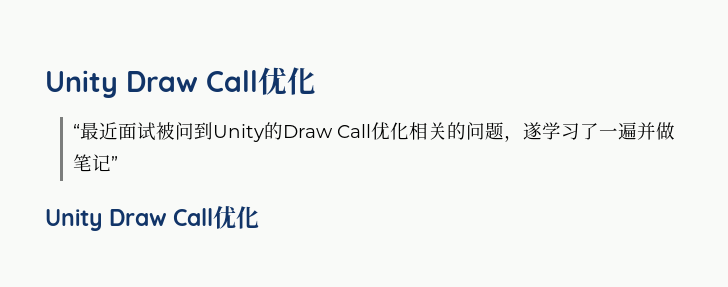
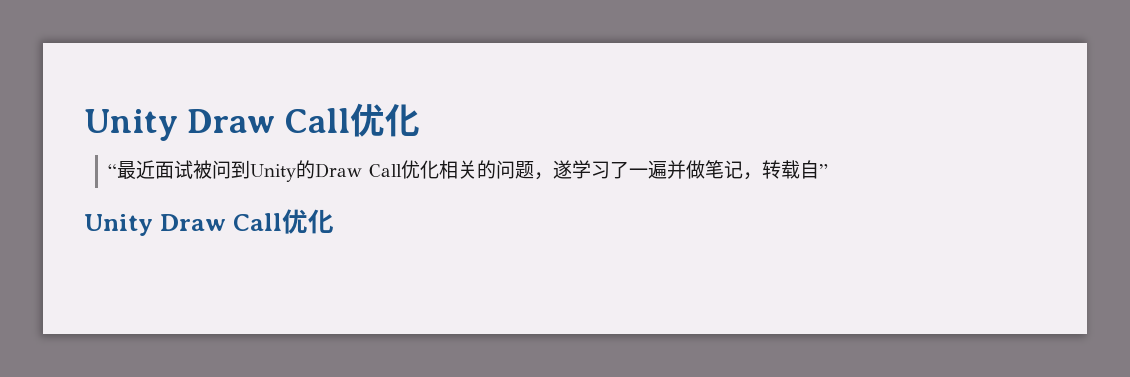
- “最近面试被问到Unity的Draw Call优化相关的问题，遂学习了一遍并做笔记”
+ “最近面试被问到Unity的Draw Call优化相关的问题，遂学习了一遍并做笔记，转载自”

